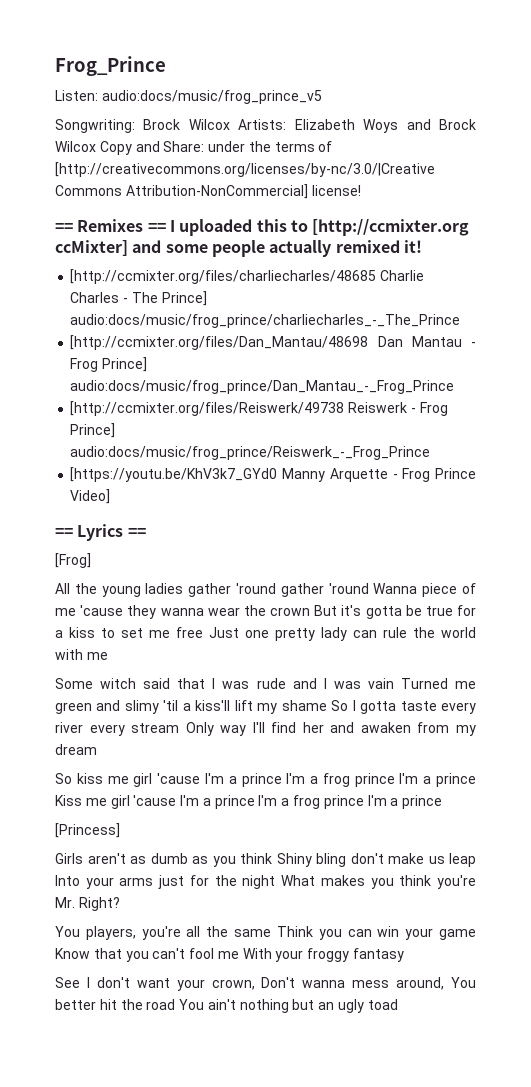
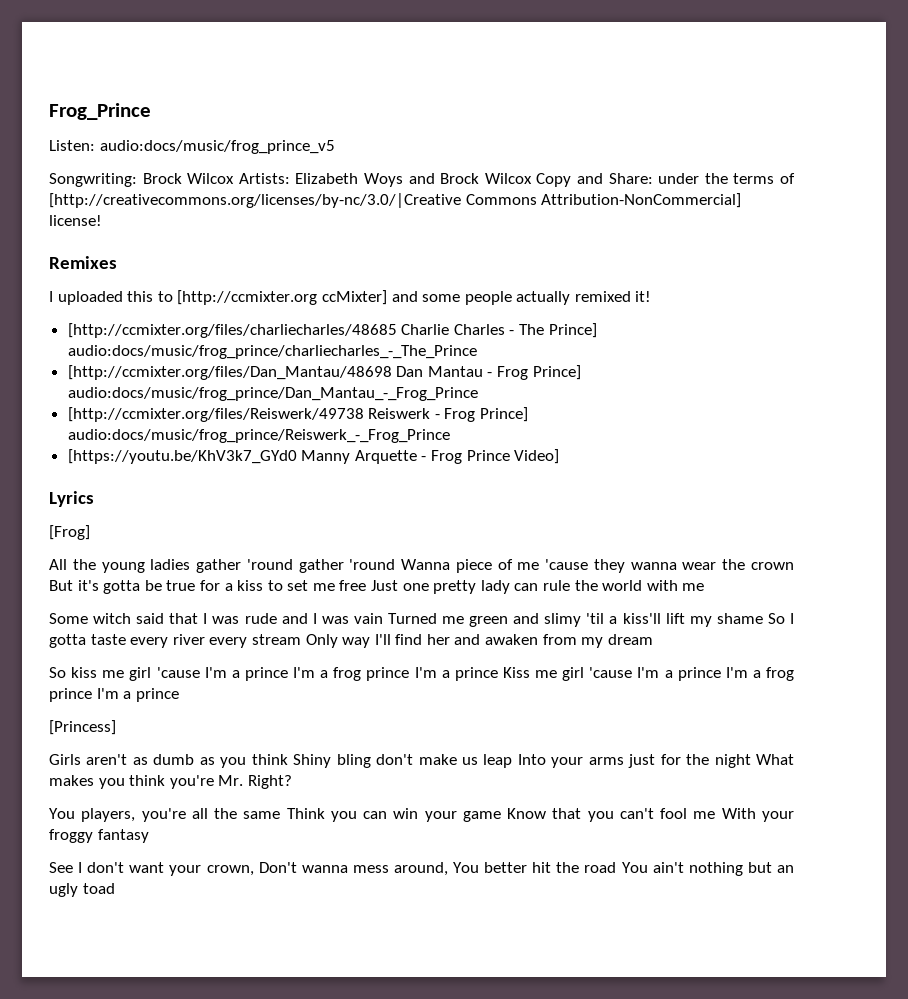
- == Remixes == I uploaded this to [http://ccmixter.org ccMixter] and some people actually remixed it!
+ Remixes
+ I uploaded this to [http://ccmixter.org ccMixter] and some people actually remixed it!
- == Lyrics ==
+ Lyrics

